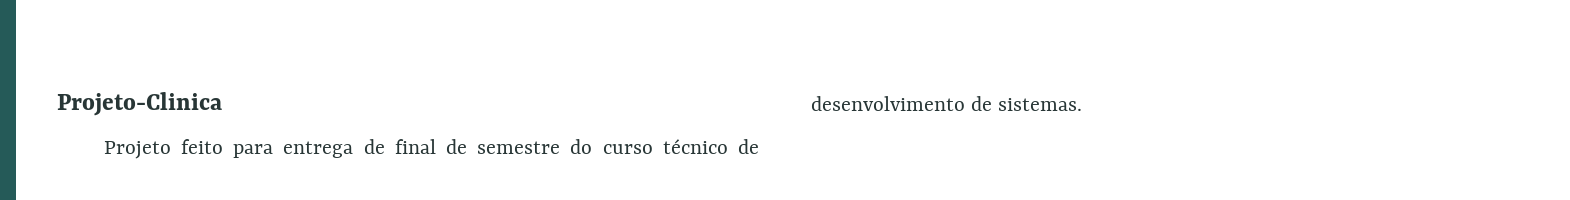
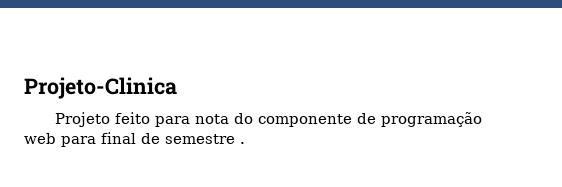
- Projeto feito para entrega de final de semestre do curso técnico de desenvolvimento de sistemas.
+ Projeto feito para nota do componente de programação web para final de semestre .

